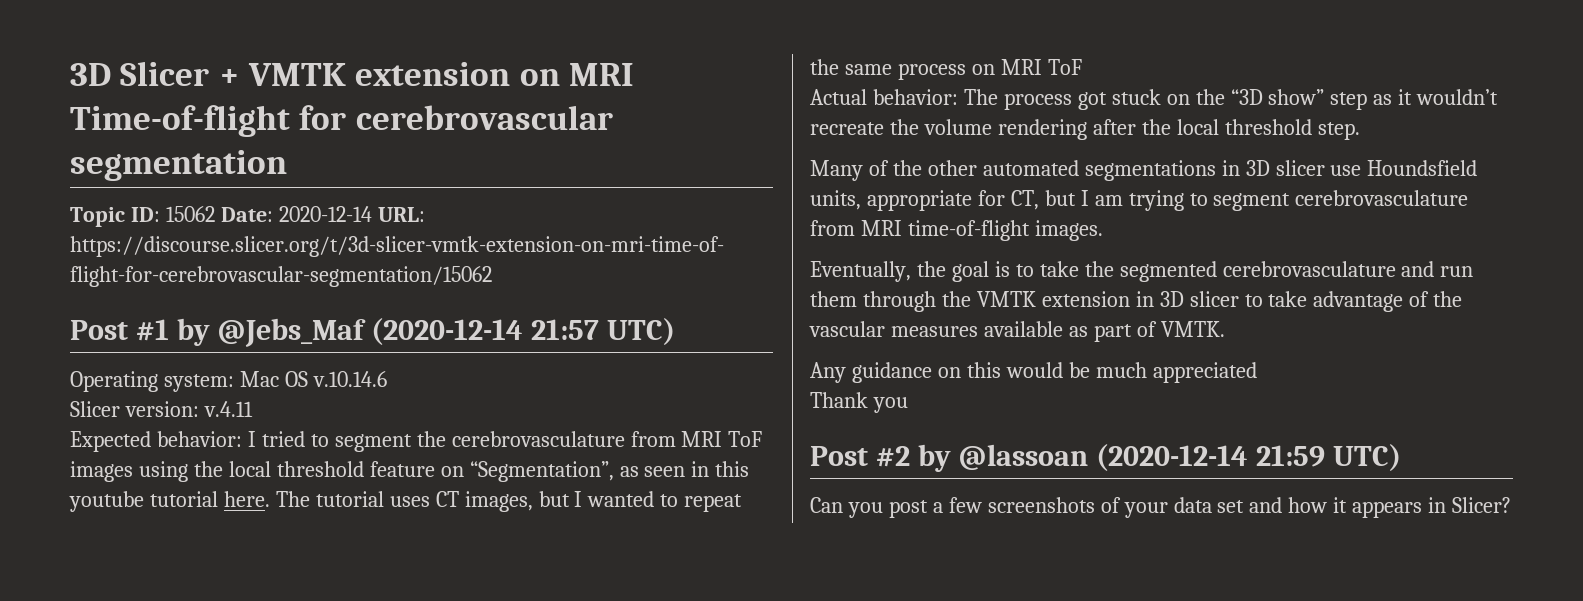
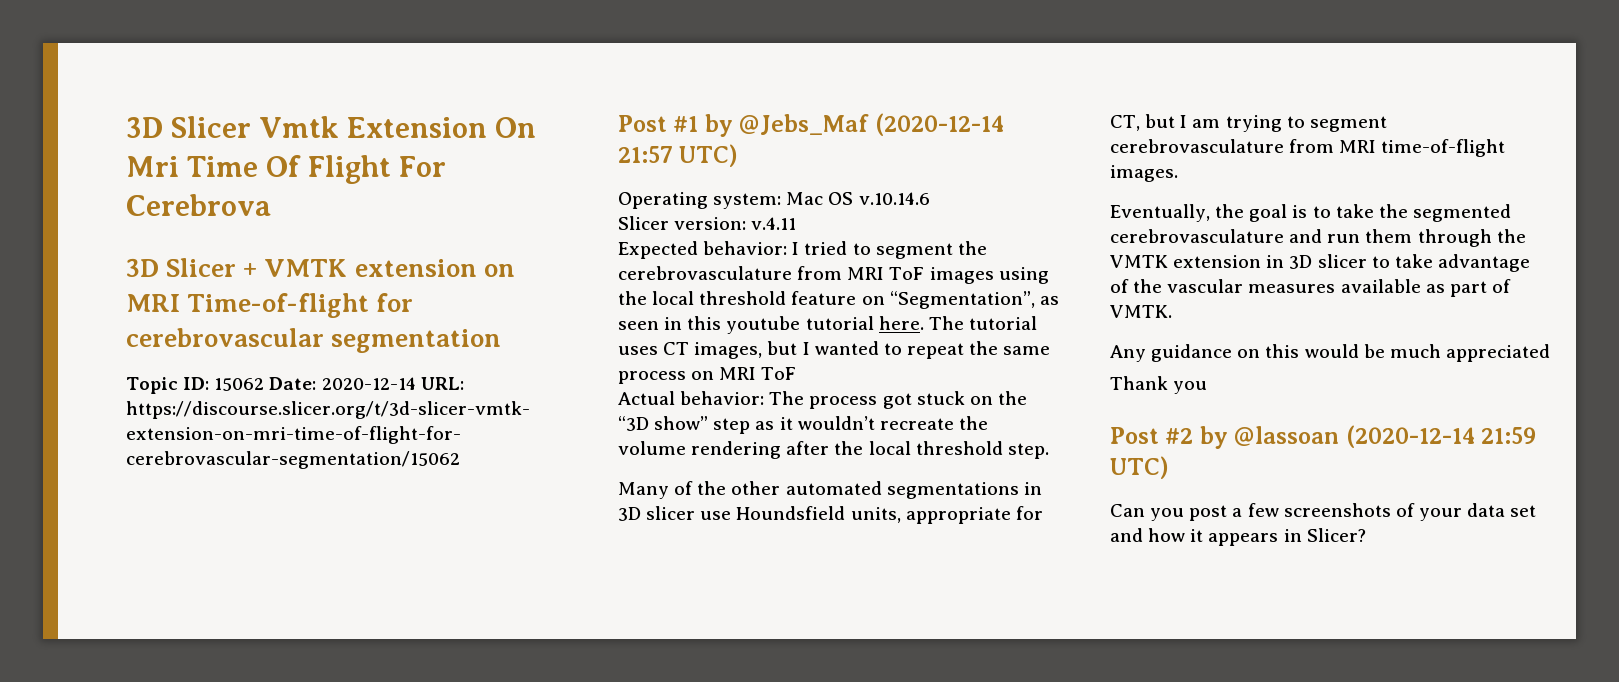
+ 3D Slicer Vmtk Extension On Mri Time Of Flight For Cerebrova

